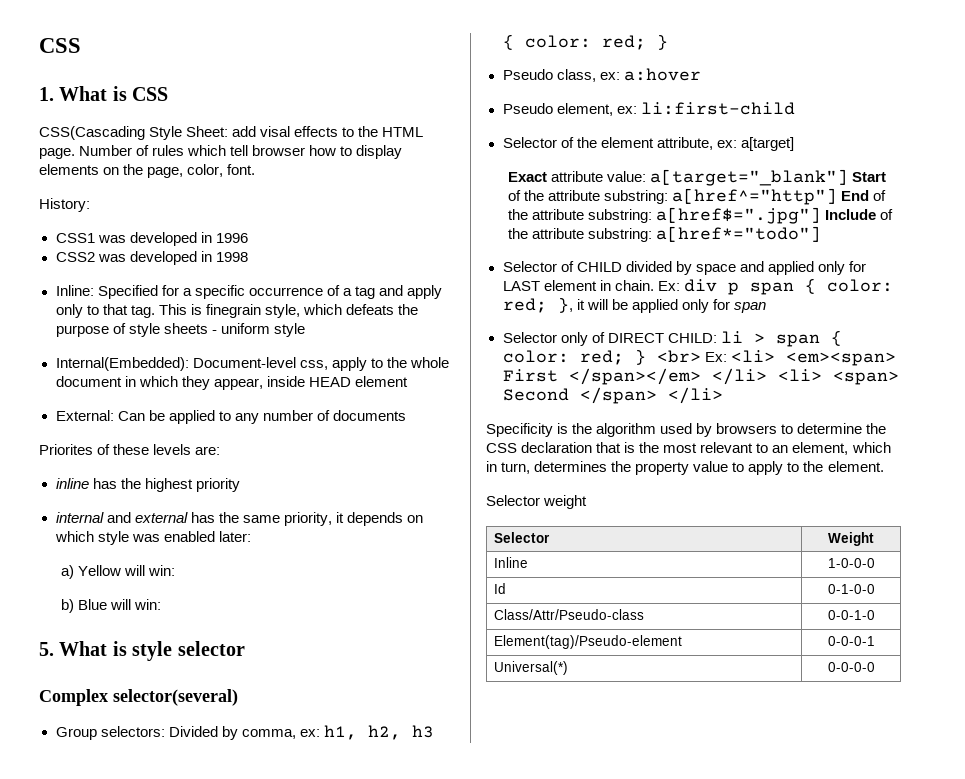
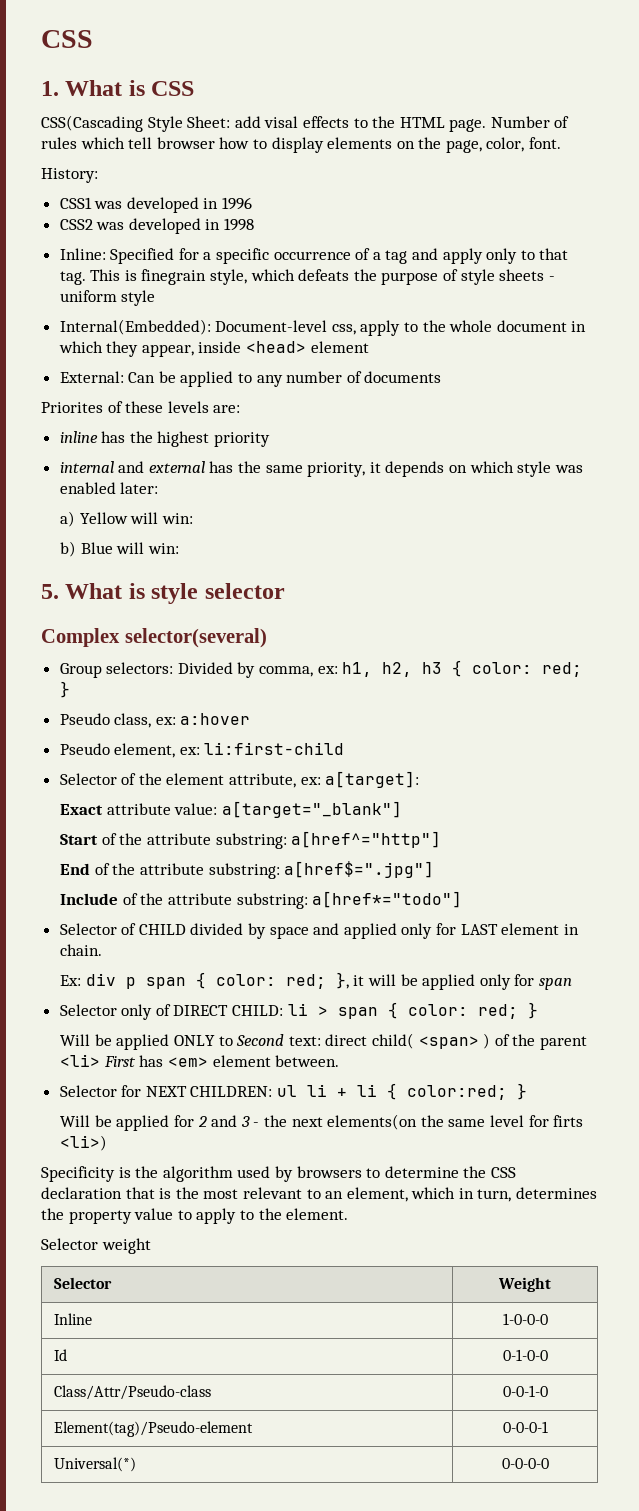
- Internal(Embedded): Document-level css, apply to the whole document in which they appear, inside HEAD element
+ Internal(Embedded): Document-level css, apply to the whole document in which they appear, inside <head> element
- Selector of the element attribute, ex: a[target]
+ Selector of the element attribute, ex: a[target]:
- Exact attribute value: a[target="_blank"] Start of the attribute substring: a[href^="http"] End of the attribute substring: a[href$=".jpg"] Include of the attribute substring: a[href*="todo"]
+ Exact attribute value: a[target="_blank"]
+ Start of the attribute substring: a[href^="http"]
+ End of the attribute substring: a[href$=".jpg"]
+ Include of the attribute substring: a[href*="todo"]
- Selector of CHILD divided by space and applied only for LAST element in chain. Ex: div p span { color: red; }, it will be applied only for span
+ Selector of CHILD divided by space and applied only for LAST element in chain.
+ Ex: div p span { color: red; }, it will be applied only for span
- Selector only of DIRECT CHILD: li > span { color: red; } <br> Ex: <li> <em><span> First </span></em> </li> <li> <span> Second </span> </li>
+ Selector only of DIRECT CHILD: li > span { color: red; }
+ Will be applied ONLY to Second text: direct child( <span> ) of the parent <li> First has <em> element between.
+ Selector for NEXT CHILDREN: ul li + li { color:red; }
+ Will be applied for 2 and 3 - the next elements(on the same level for firts <li>)

